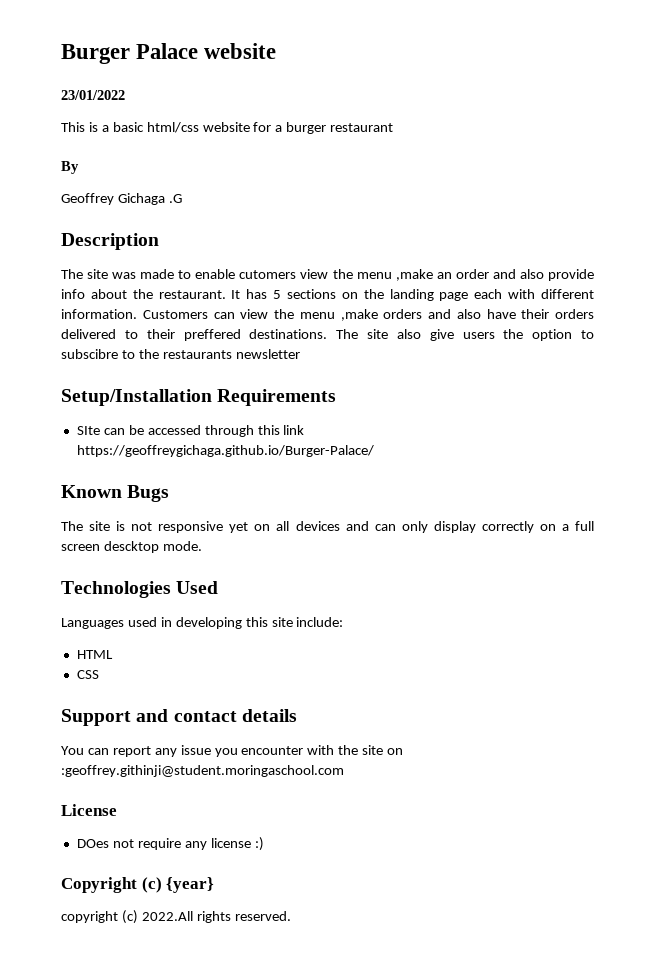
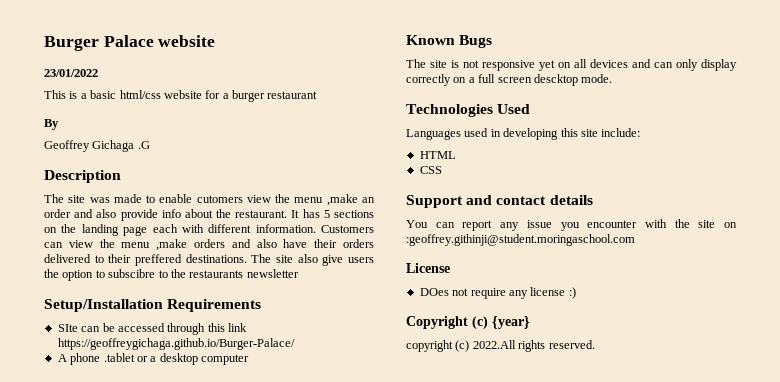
+ A phone .tablet or a desktop computer

